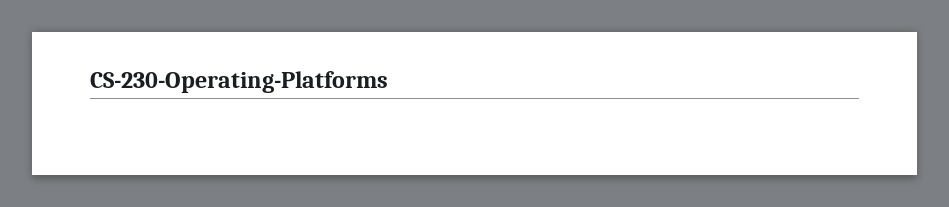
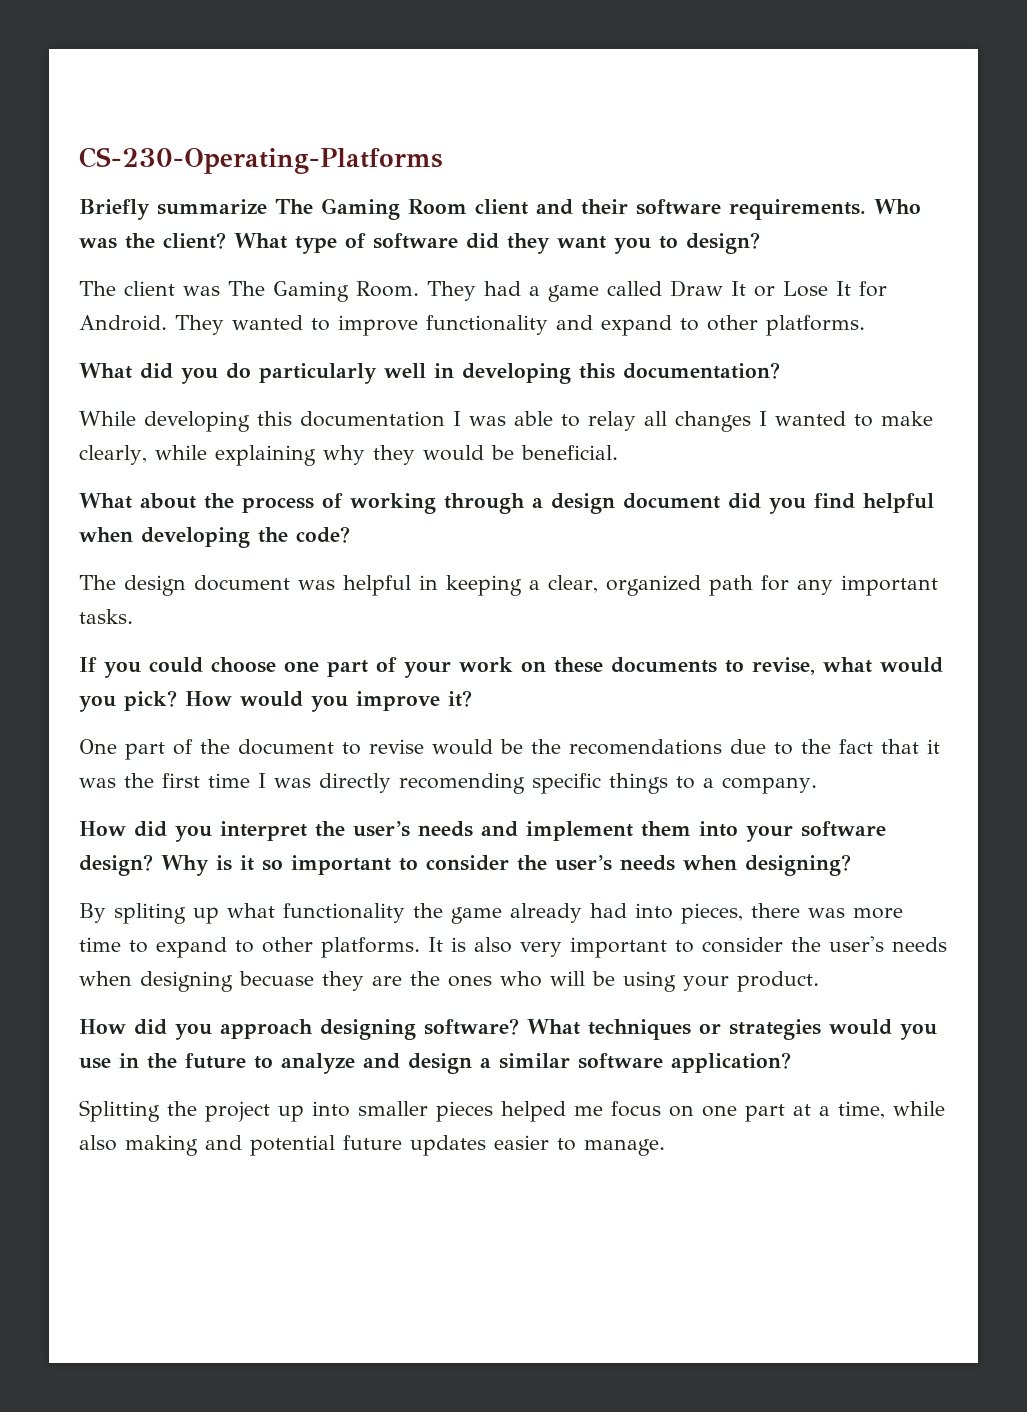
+ Briefly summarize The Gaming Room client and their software requirements. Who was the client? What type of software did they want you to design?
+ The client was The Gaming Room. They had a game called Draw It or Lose It for Android. They wanted to improve functionality and expand to other platforms.
+ What did you do particularly well in developing this documentation?
+ While developing this documentation I was able to relay all changes I wanted to make clearly, while explaining why they would be beneficial.
+ What about the process of working through a design document did you find helpful when developing the code?
+ The design document was helpful in keeping a clear, organized path for any important tasks.
+ If you could choose one part of your work on these documents to revise, what would you pick? How would you improve it?
+ One part of the document to revise would be the recomendations due to the fact that it was the first time I was directly recomending specific things to a company.
+ How did you interpret the user’s needs and implement them into your software design? Why is it so important to consider the user’s needs when designing?
+ By spliting up what functionality the game already had into pieces, there was more time to expand to other platforms. It is also very important to consider the user's needs when designing becuase they are the ones who will be using your product.
+ How did you approach designing software? What techniques or strategies would you use in the future to analyze and design a similar software application?
+ Splitting the project up into smaller pieces helped me focus on one part at a time, while also making and potential future updates easier to manage.

